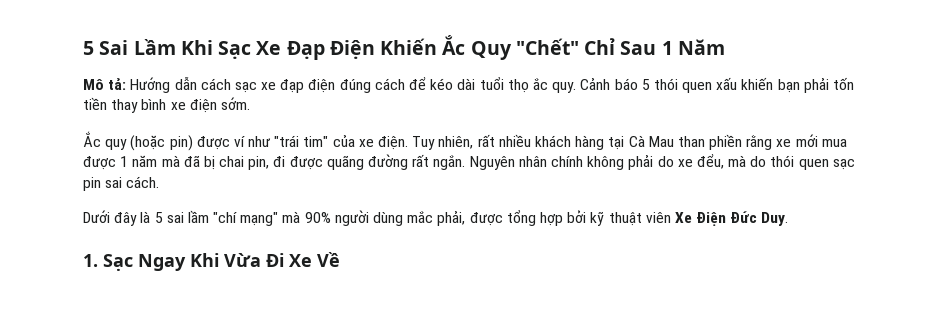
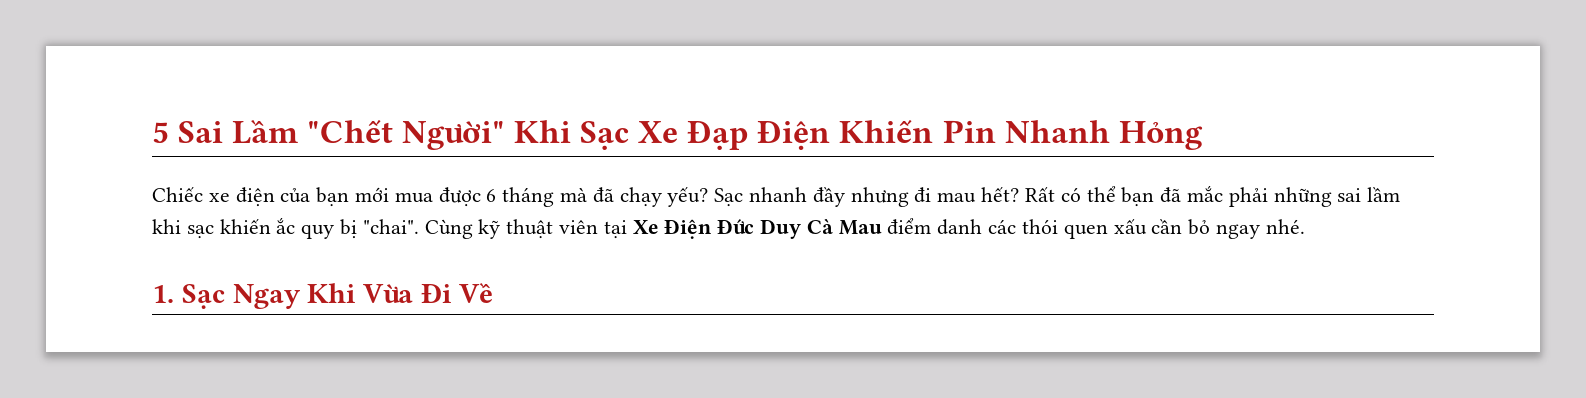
- 5 Sai Lầm Khi Sạc Xe Đạp Điện Khiến Ắc Quy "Chết" Chỉ Sau 1 Năm
- Mô tả: Hướng dẫn cách sạc xe đạp điện đúng cách để kéo dài tuổi thọ ắc quy. Cảnh báo 5 thói quen xấu khiến bạn phải tốn tiền thay bình xe điện sớm.
- Ắc quy (hoặc pin) được ví như "trái tim" của xe điện. Tuy nhiên, rất nhiều khách hàng tại Cà Mau than phiền rằng xe mới mua được 1 năm mà đã bị chai pin, đi được quãng đường rất ngắn. Nguyên nhân chính không phải do xe đểu, mà do thói quen sạc pin sai cách.
- Dưới đây là 5 sai lầm "chí mạng" mà 90% người dùng mắc phải, được tổng hợp bởi kỹ thuật viên Xe Điện Đức Duy.
+ 5 Sai Lầm "Chết Người" Khi Sạc Xe Đạp Điện Khiến Pin Nhanh Hỏng
+ Chiếc xe điện của bạn mới mua được 6 tháng mà đã chạy yếu? Sạc nhanh đầy nhưng đi mau hết? Rất có thể bạn đã mắc phải những sai lầm khi sạc khiến ắc quy bị "chai". Cùng kỹ thuật viên tại Xe Điện Đức Duy Cà Mau điểm danh các thói quen xấu cần bỏ ngay nhé.
- 1. Sạc Ngay Khi Vừa Đi Xe Về
+ 1. Sạc Ngay Khi Vừa Đi Về

